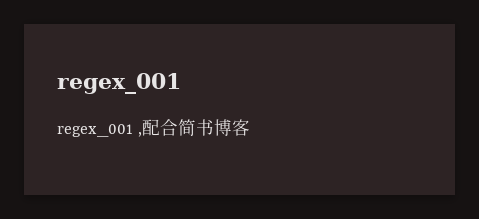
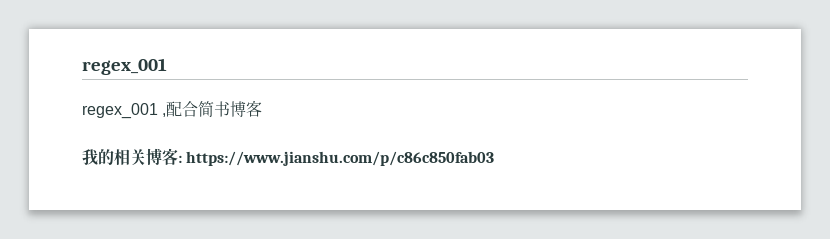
+ 我的相关博客: https://www.jianshu.com/p/c86c850fab03

